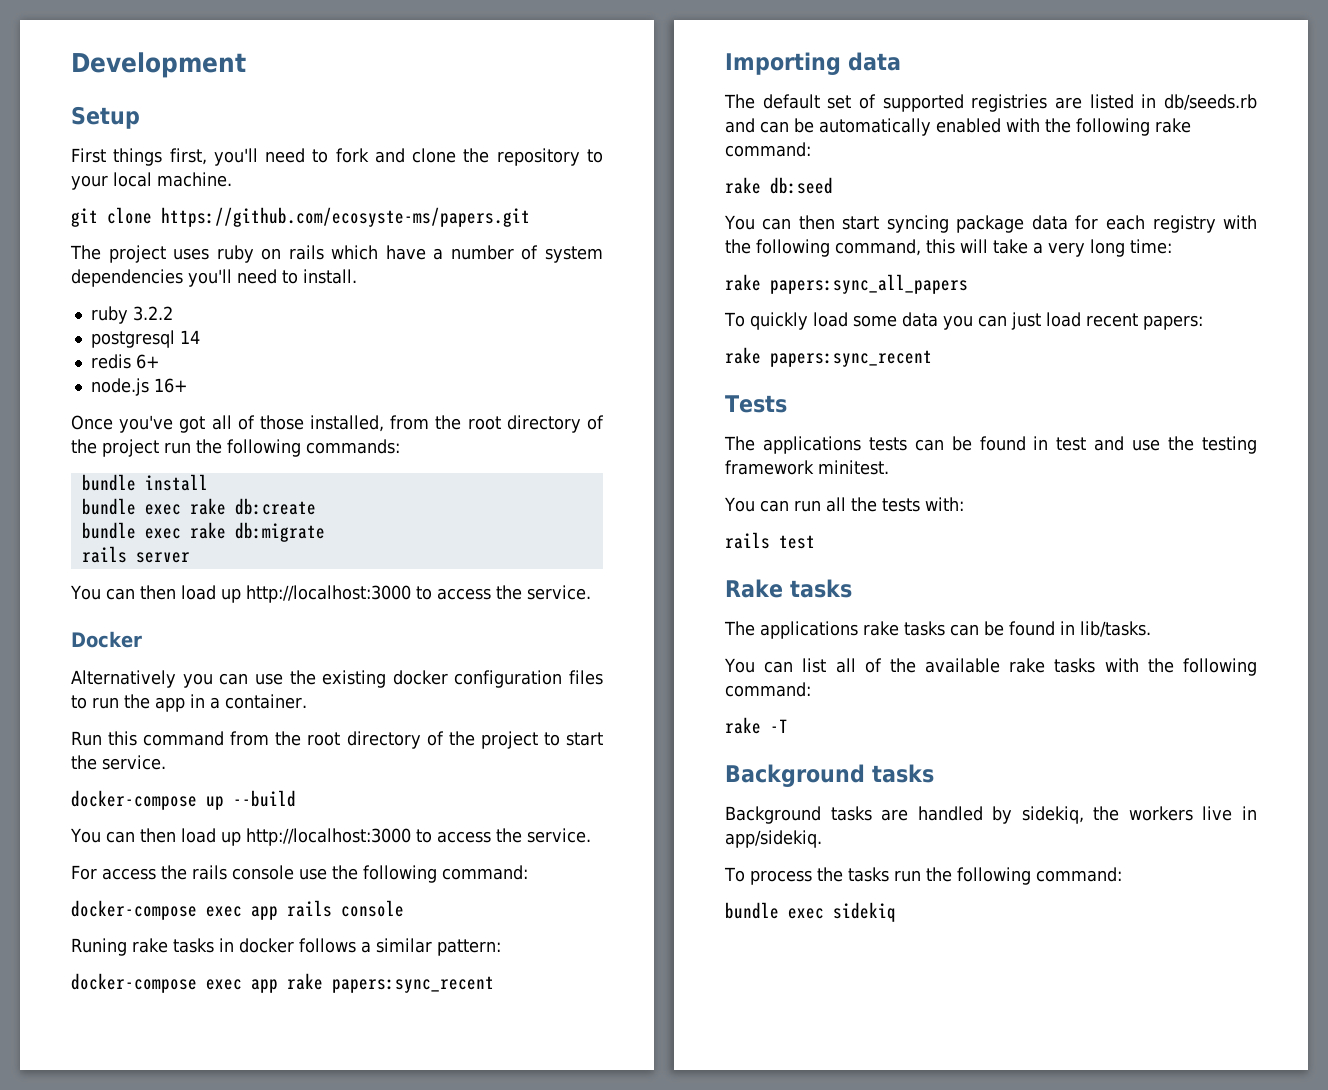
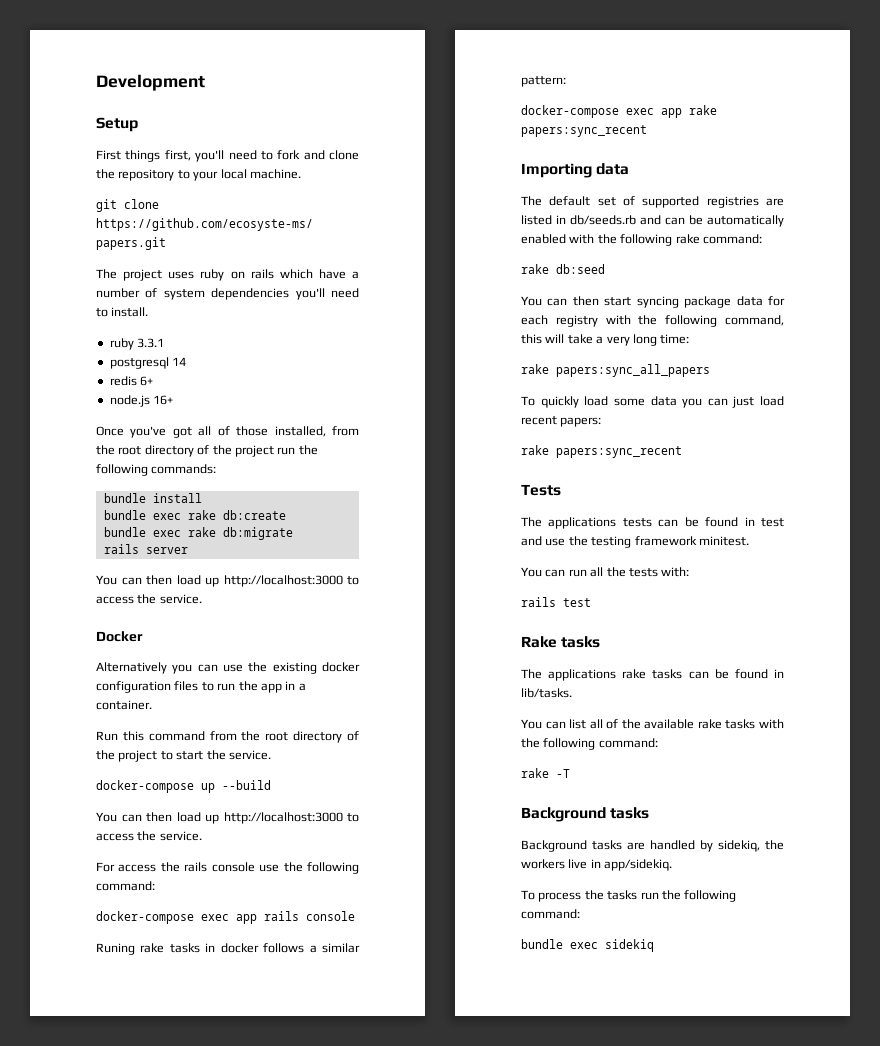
- ruby 3.2.2
+ ruby 3.3.1

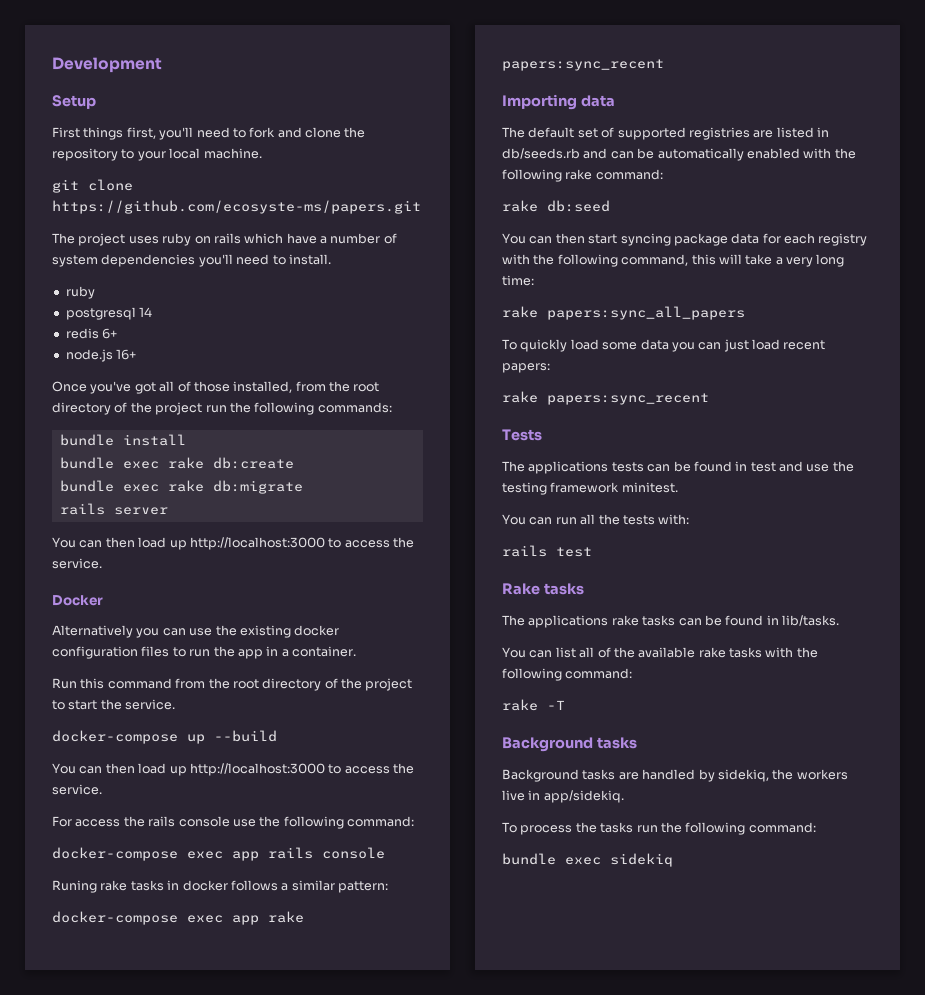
  The project uses ruby on rails which have a number of system dependencies you'll need to install.
- ruby 3.3.1
+ ruby

